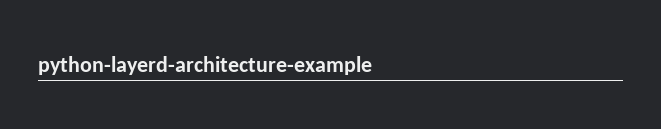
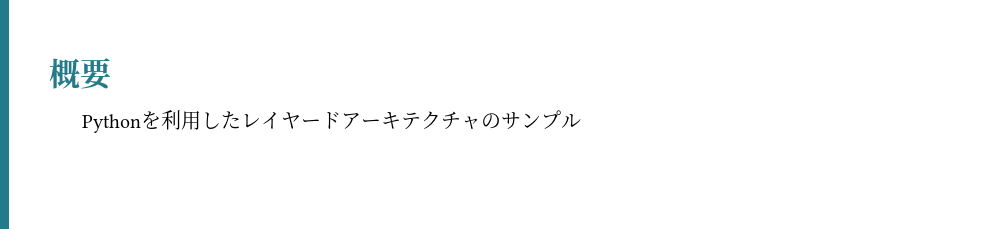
- python-layerd-architecture-example
+ 概要
+ Pythonを利用したレイヤードアーキテクチャのサンプル

